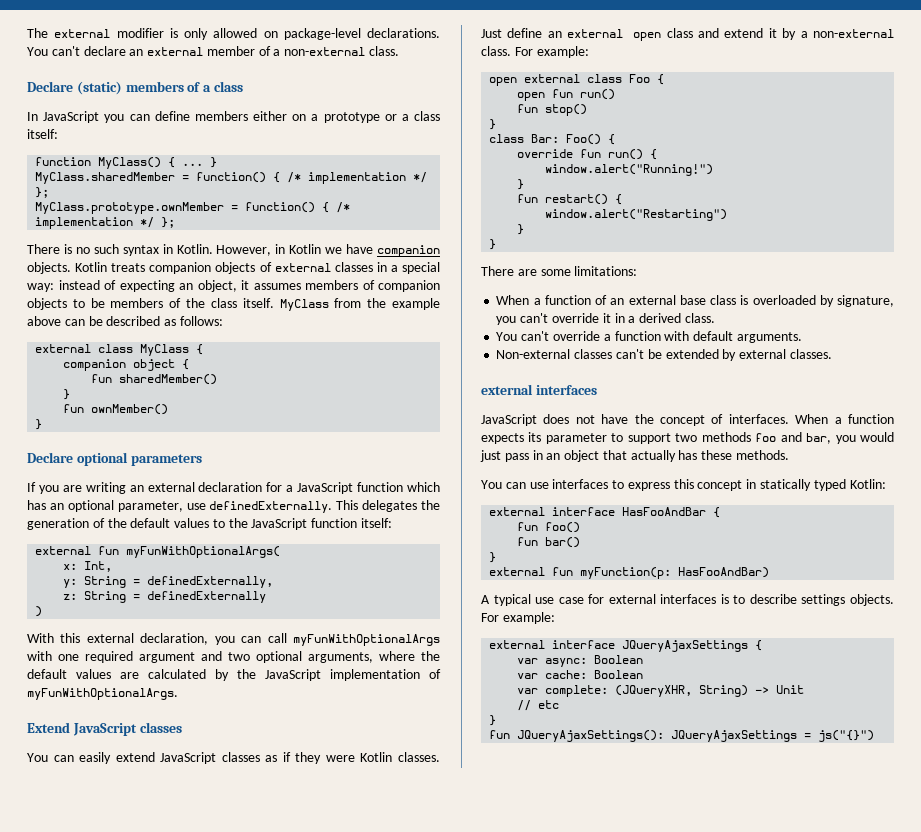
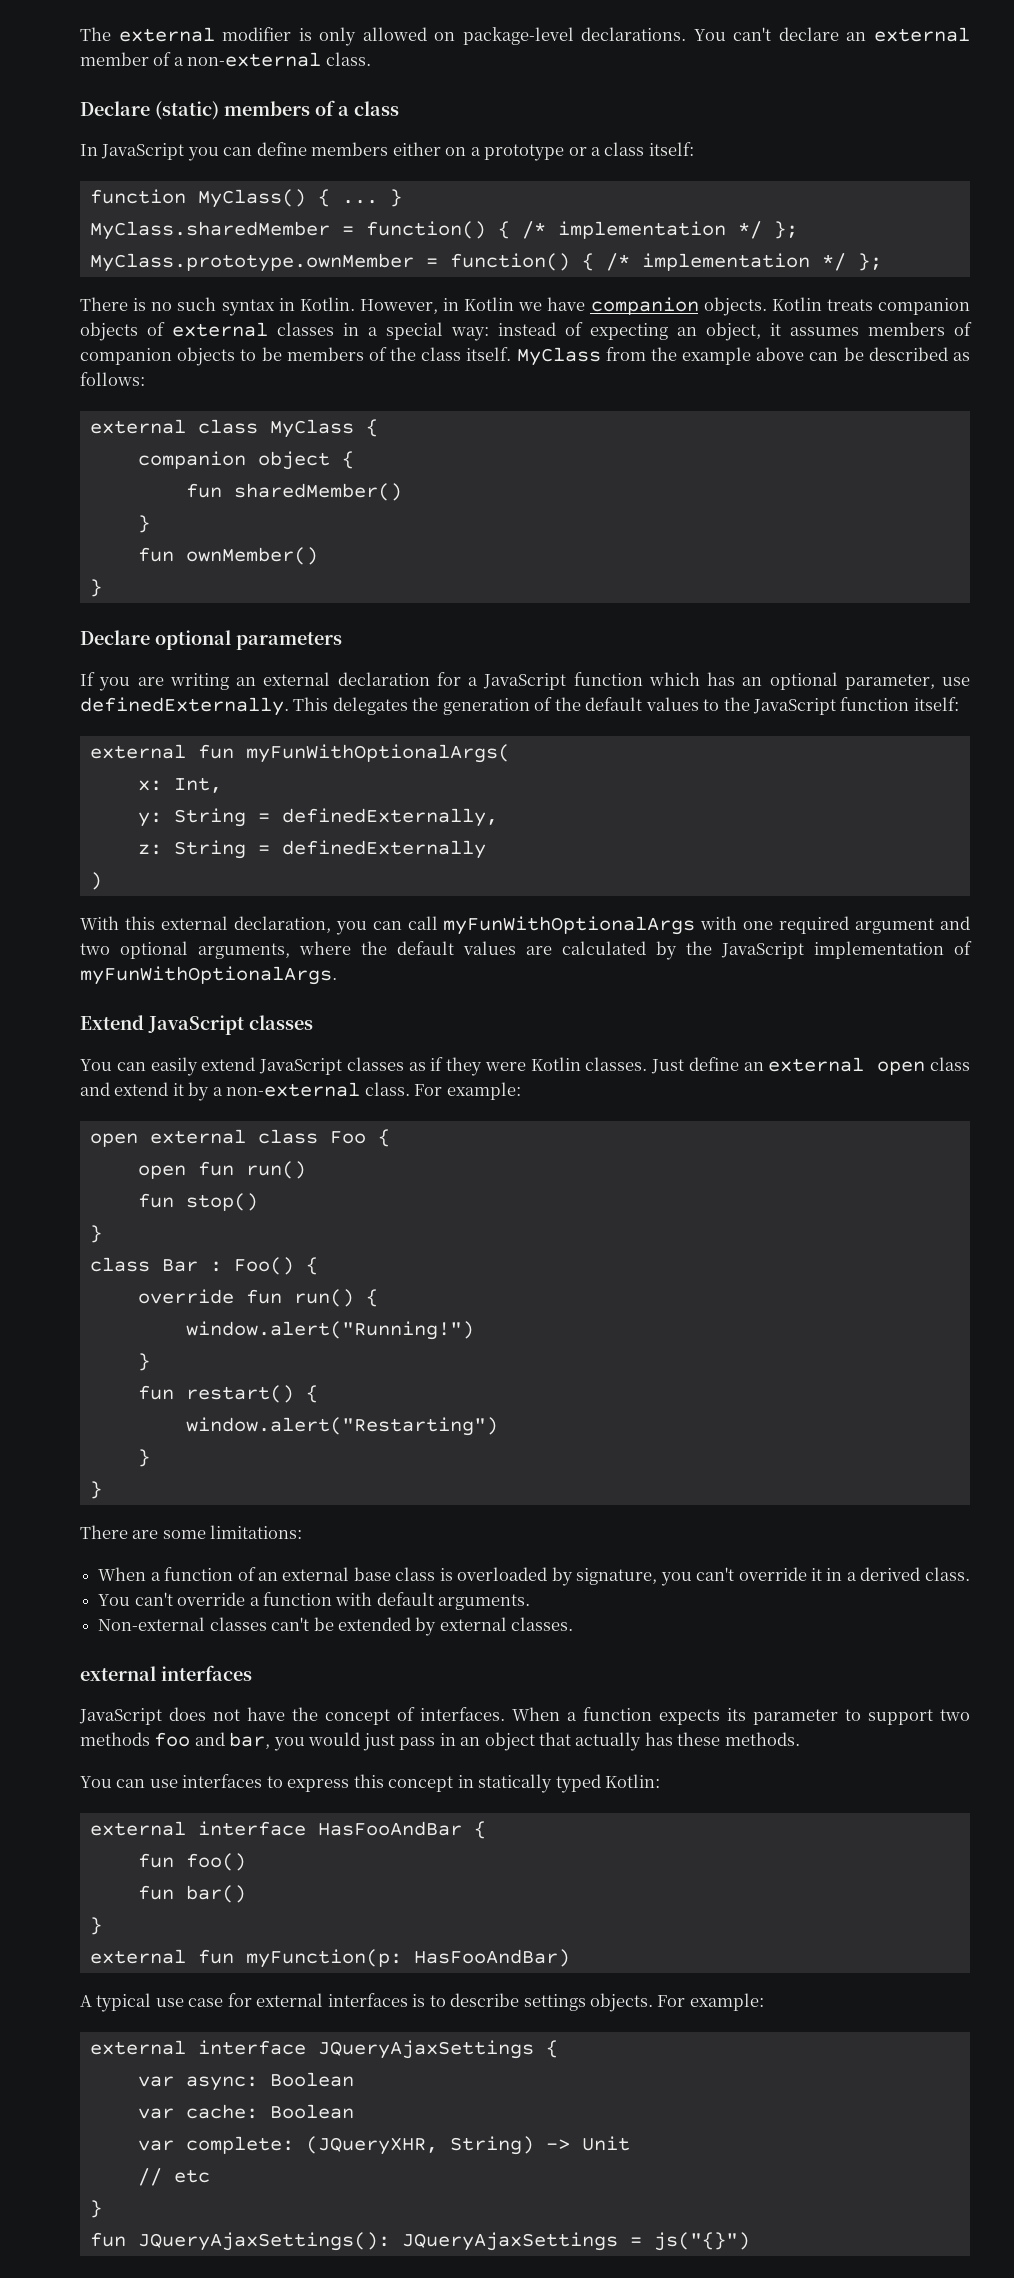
- class Bar: Foo() {
+ class Bar : Foo() {

